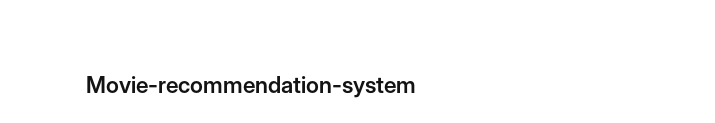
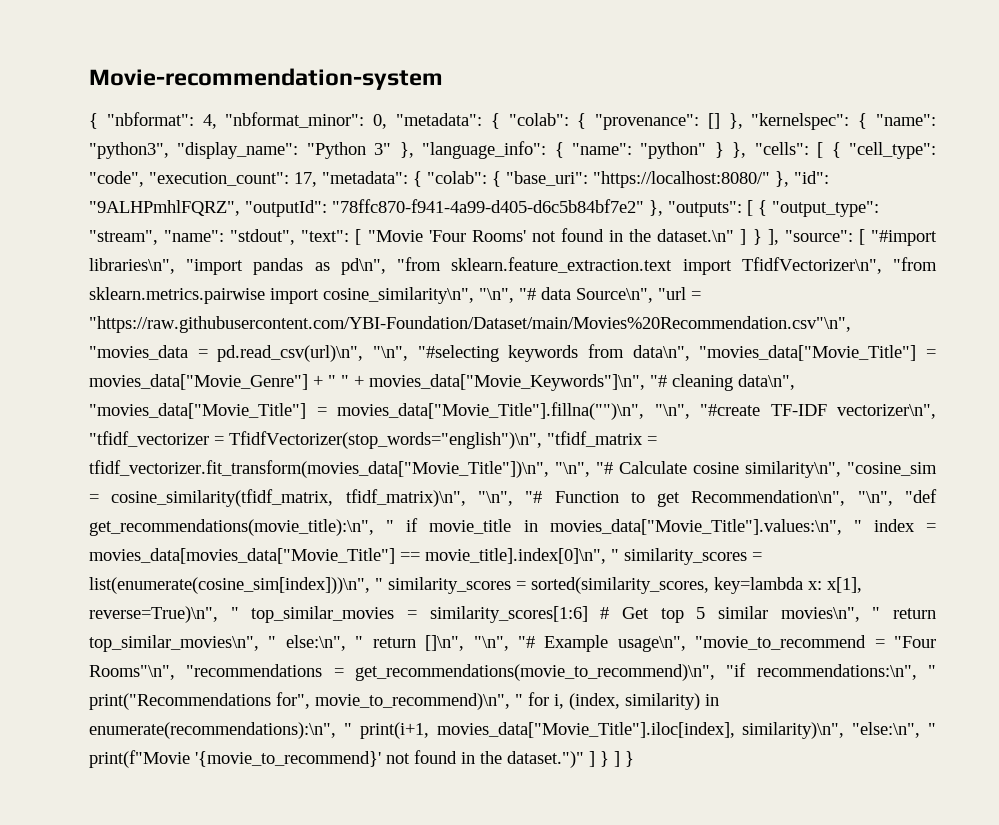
+ { "nbformat": 4, "nbformat_minor": 0, "metadata": { "colab": { "provenance": [] }, "kernelspec": { "name": "python3", "display_name": "Python 3" }, "language_info": { "name": "python" } }, "cells": [ { "cell_type": "code", "execution_count": 17, "metadata": { "colab": { "base_uri": "https://localhost:8080/" }, "id": "9ALHPmhlFQRZ", "outputId": "78ffc870-f941-4a99-d405-d6c5b84bf7e2" }, "outputs": [ { "output_type": "stream", "name": "stdout", "text": [ "Movie 'Four Rooms' not found in the dataset.\n" ] } ], "source": [ "#import libraries\n", "import pandas as pd\n", "from sklearn.feature_extraction.text import TfidfVectorizer\n", "from sklearn.metrics.pairwise import cosine_similarity\n", "\n", "# data Source\n", "url = "https://raw.githubusercontent.com/YBI-Foundation/Dataset/main/Movies%20Recommendation.csv"\n", "movies_data = pd.read_csv(url)\n", "\n", "#selecting keywords from data\n", "movies_data["Movie_Title"] = movies_data["Movie_Genre"] + " " + movies_data["Movie_Keywords"]\n", "# cleaning data\n", "movies_data["Movie_Title"] = movies_data["Movie_Title"].fillna("")\n", "\n", "#create TF-IDF vectorizer\n", "tfidf_vectorizer = TfidfVectorizer(stop_words="english")\n", "tfidf_matrix = tfidf_vectorizer.fit_transform(movies_data["Movie_Title"])\n", "\n", "# Calculate cosine similarity\n", "cosine_sim = cosine_similarity(tfidf_matrix, tfidf_matrix)\n", "\n", "# Function to get Recommendation\n", "\n", "def get_recommendations(movie_title):\n", " if movie_title in movies_data["Movie_Title"].values:\n", " index = movies_data[movies_data["Movie_Title"] == movie_title].index[0]\n", " similarity_scores = list(enumerate(cosine_sim[index]))\n", " similarity_scores = sorted(similarity_scores, key=lambda x: x[1], reverse=True)\n", " top_similar_movies = similarity_scores[1:6] # Get top 5 similar movies\n", " return top_similar_movies\n", " else:\n", " return []\n", "\n", "# Example usage\n", "movie_to_recommend = "Four Rooms"\n", "recommendations = get_recommendations(movie_to_recommend)\n", "if recommendations:\n", " print("Recommendations for", movie_to_recommend)\n", " for i, (index, similarity) in enumerate(recommendations):\n", " print(i+1, movies_data["Movie_Title"].iloc[index], similarity)\n", "else:\n", " print(f"Movie '{movie_to_recommend}' not found in the dataset.")" ] } ] }

